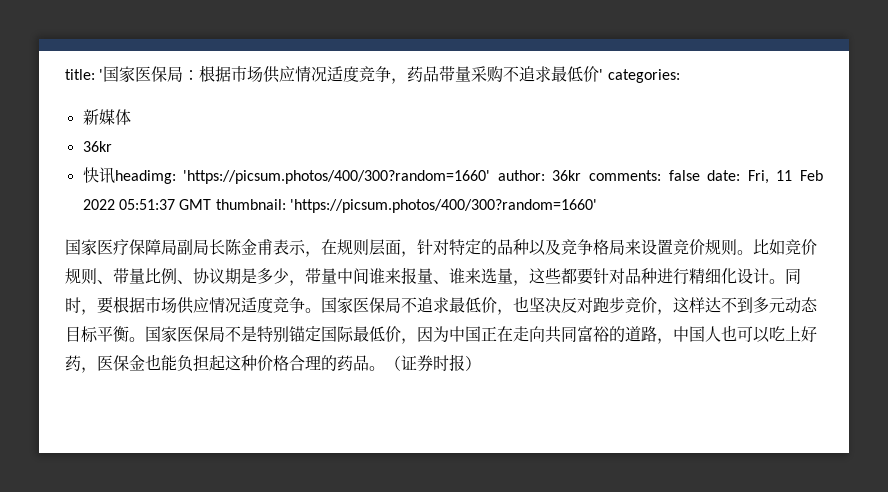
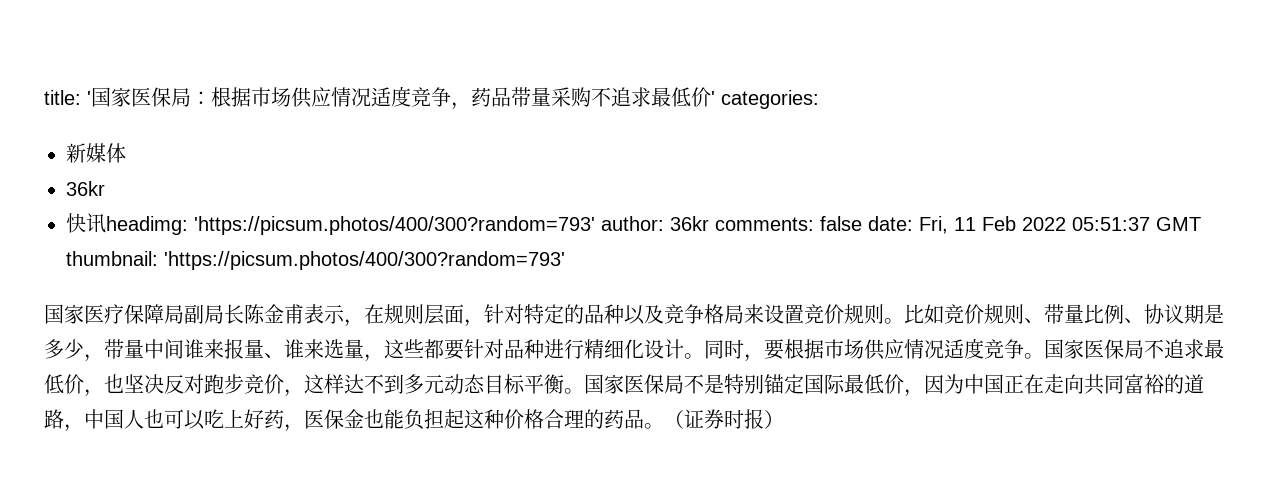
- 快讯headimg: 'https://picsum.photos/400/300?random=1660' author: 36kr comments: false date: Fri, 11 Feb 2022 05:51:37 GMT thumbnail: 'https://picsum.photos/400/300?random=1660'
+ 快讯headimg: 'https://picsum.photos/400/300?random=793' author: 36kr comments: false date: Fri, 11 Feb 2022 05:51:37 GMT thumbnail: 'https://picsum.photos/400/300?random=793'

